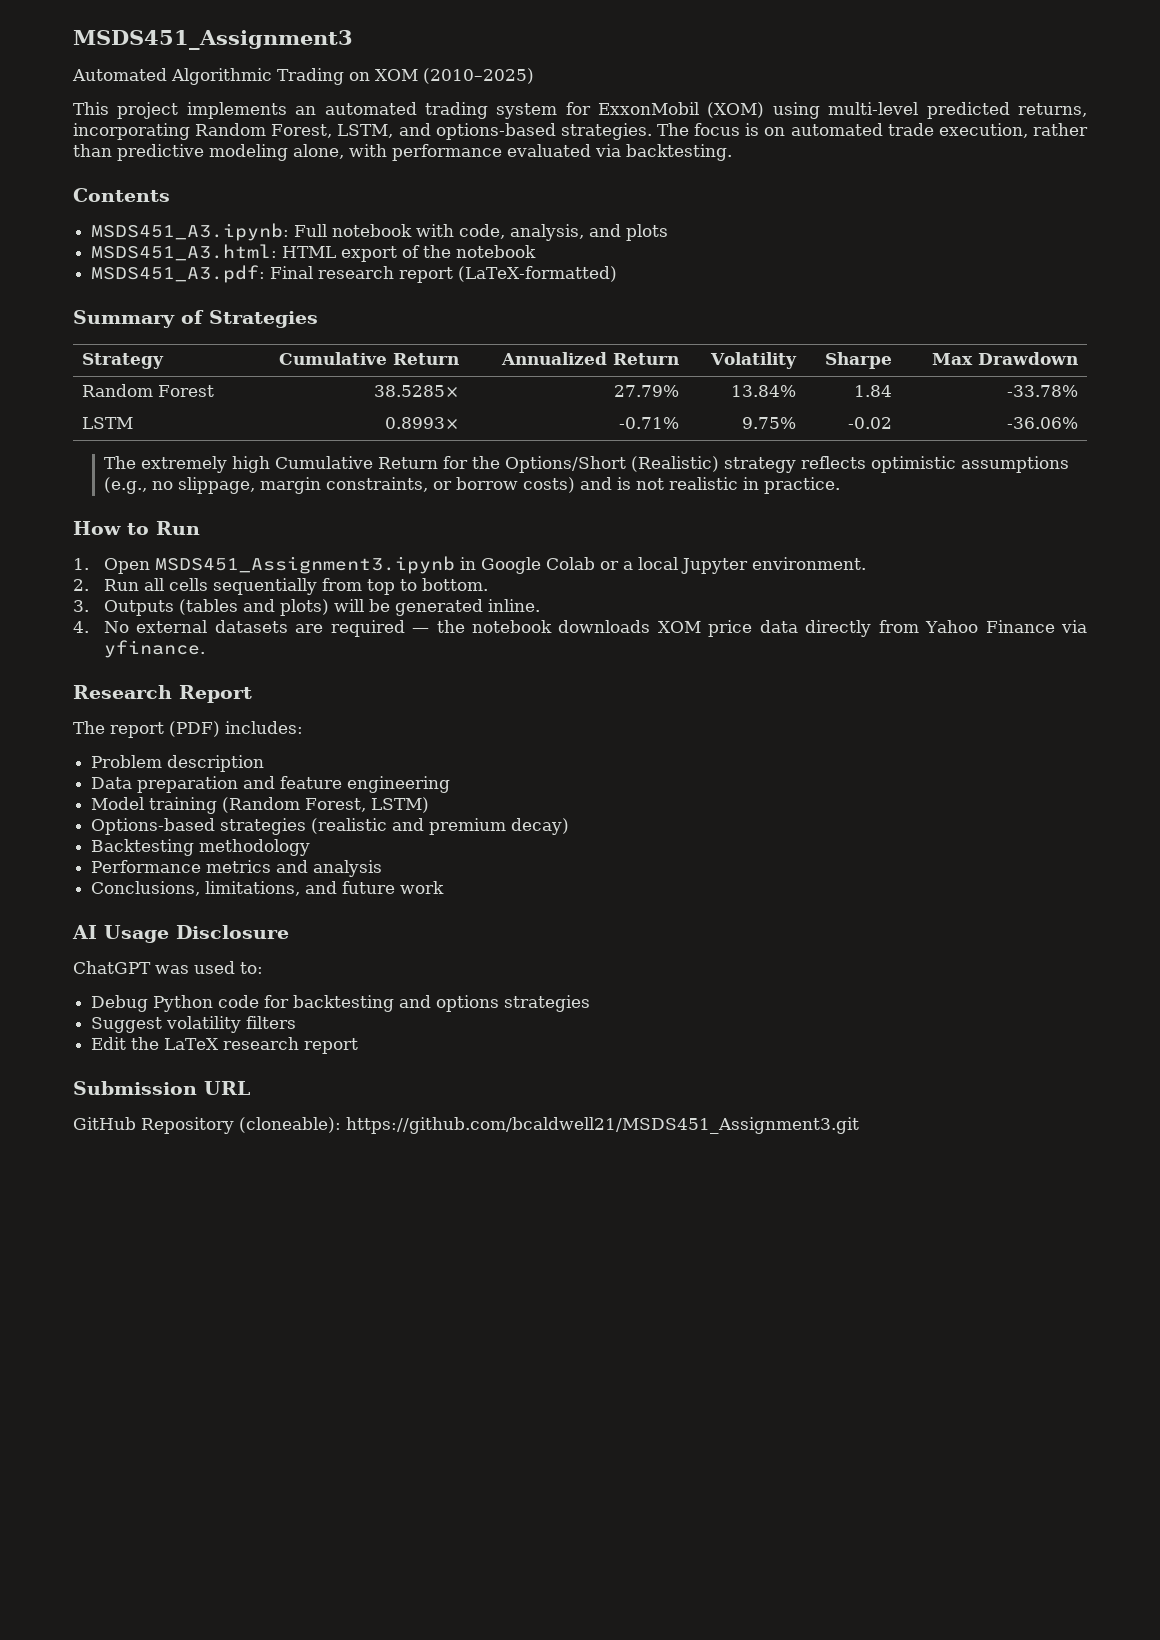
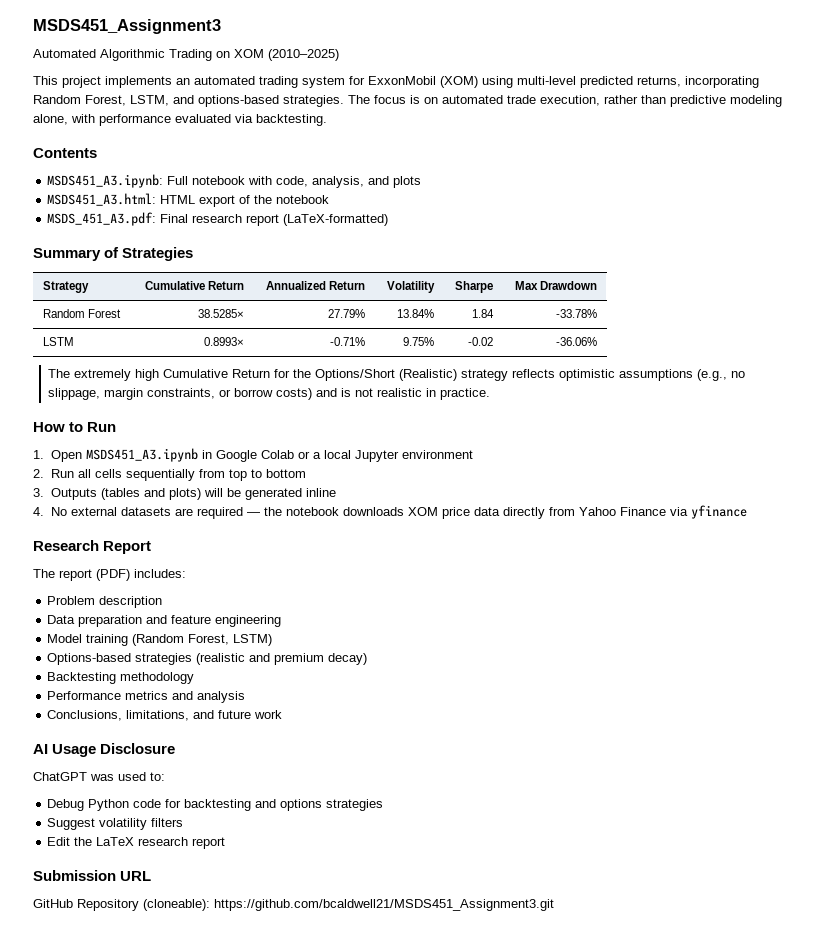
- MSDS451_A3.pdf: Final research report (LaTeX-formatted)
+ MSDS_451_A3.pdf: Final research report (LaTeX-formatted)
- 1. Open MSDS451_Assignment3.ipynb in Google Colab or a local Jupyter environment.
+ 1. Open MSDS451_A3.ipynb in Google Colab or a local Jupyter environment
- 2. Run all cells sequentially from top to bottom.
+ 2. Run all cells sequentially from top to bottom
- 3. Outputs (tables and plots) will be generated inline.
+ 3. Outputs (tables and plots) will be generated inline
- 4. No external datasets are required — the notebook downloads XOM price data directly from Yahoo Finance via yfinance.
+ 4. No external datasets are required — the notebook downloads XOM price data directly from Yahoo Finance via yfinance

